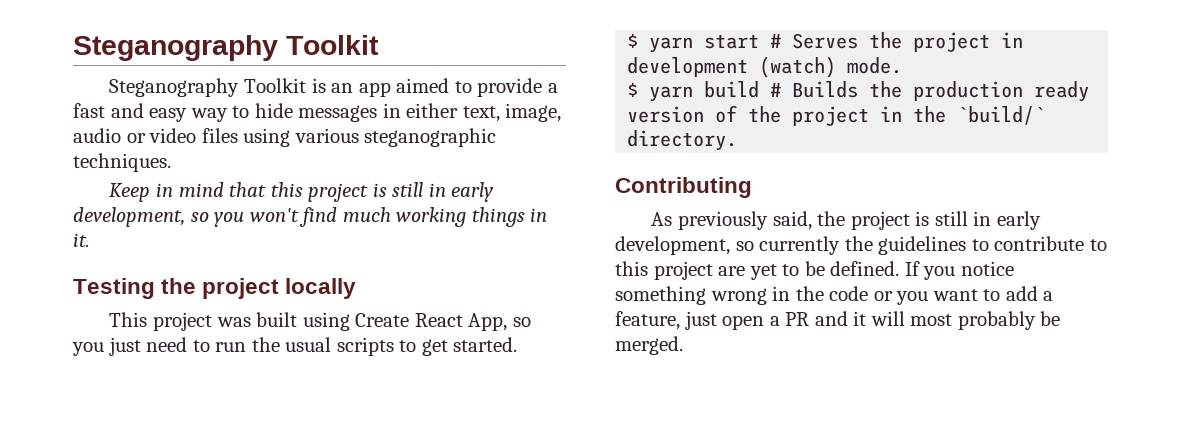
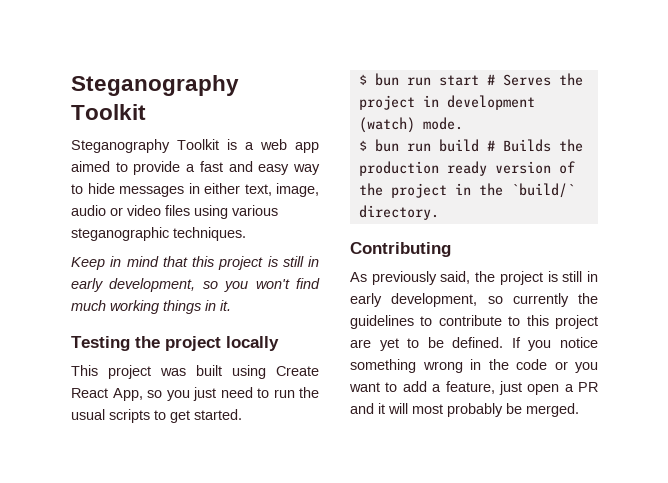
- Steganography Toolkit is an app aimed to provide a fast and easy way to hide messages in either text, image, audio or video files using various steganographic techniques.
+ Steganography Toolkit is a web app aimed to provide a fast and easy way to hide messages in either text, image, audio or video files using various steganographic techniques.
- $ yarn start # Serves the project in development (watch) mode.
+ $ bun run start # Serves the project in development (watch) mode.
- $ yarn build # Builds the production ready version of the project in the `build/` directory.
+ $ bun run build # Builds the production ready version of the project in the `build/` directory.

